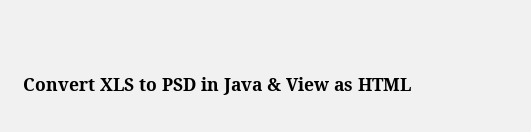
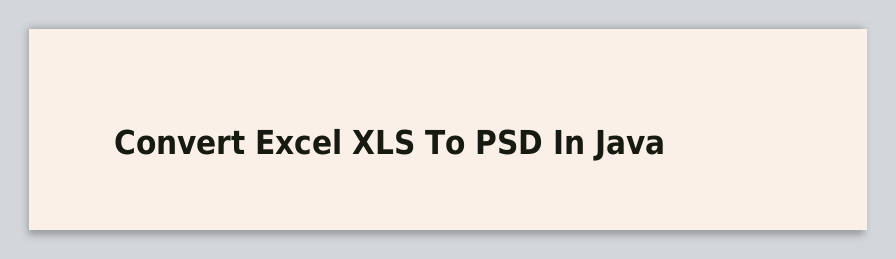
- Convert XLS to PSD in Java & View as HTML
+ Convert Excel XLS To PSD In Java

